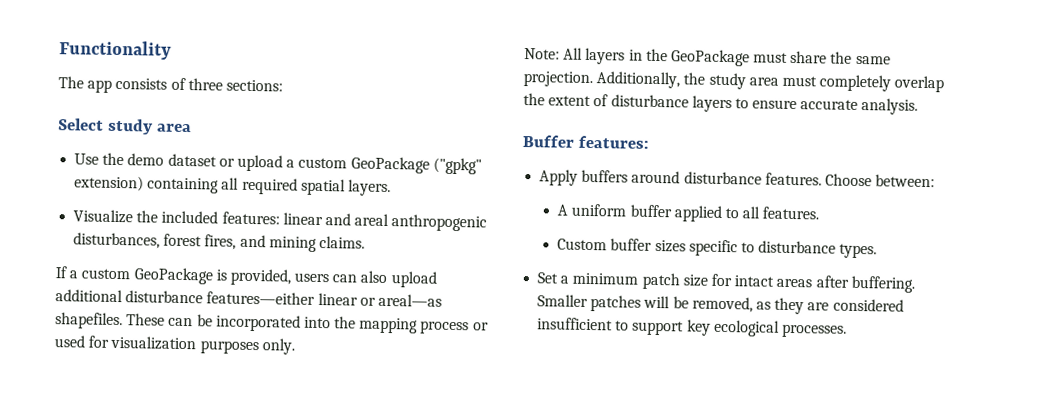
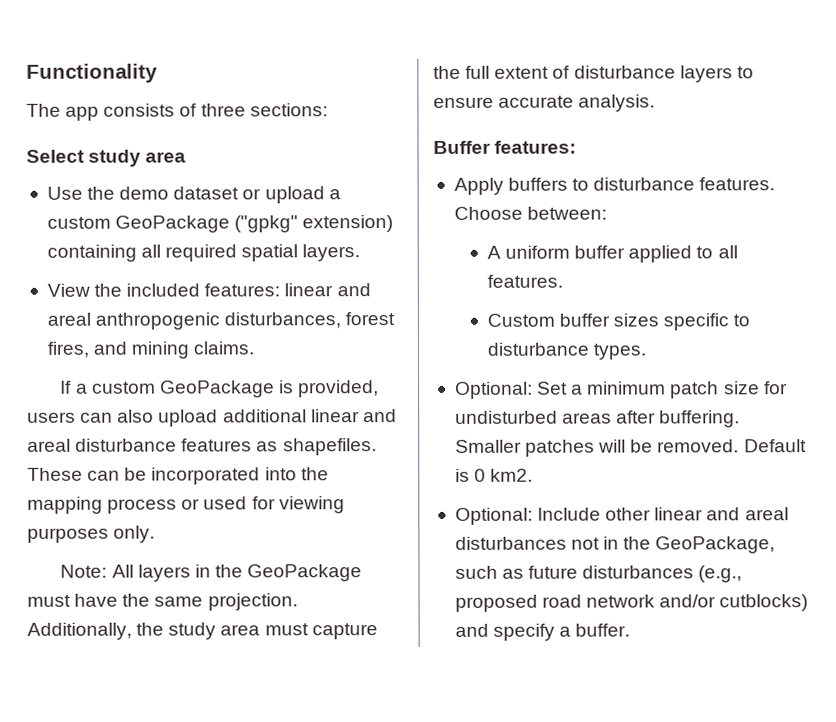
- Visualize the included features: linear and areal anthropogenic disturbances, forest fires, and mining claims.
+ View the included features: linear and areal anthropogenic disturbances, forest fires, and mining claims.
- If a custom GeoPackage is provided, users can also upload additional disturbance features—either linear or areal—as shapefiles.
+ If a custom GeoPackage is provided, users can also upload additional linear and areal disturbance features as shapefiles.
- These can be incorporated into the mapping process or used for visualization purposes only.
+ These can be incorporated into the mapping process or used for viewing purposes only.
- Note: All layers in the GeoPackage must share the same projection.
+ Note: All layers in the GeoPackage must have the same projection.
- Additionally, the study area must completely overlap the extent of disturbance layers to ensure accurate analysis.
+ Additionally, the study area must capture the full extent of disturbance layers to ensure accurate analysis.
- Apply buffers around disturbance features.
+ Apply buffers to disturbance features.
- Set a minimum patch size for intact areas after buffering.
+ Optional: Set a minimum patch size for undisturbed areas after buffering.
- Smaller patches will be removed, as they are considered insufficient to support key ecological processes.
+ Smaller patches will be removed. Default is 0 km2.
+ Optional: Include other linear and areal disturbances not in the GeoPackage, such as future disturbances (e.g., proposed road network and/or cutblocks) and specify a buffer.

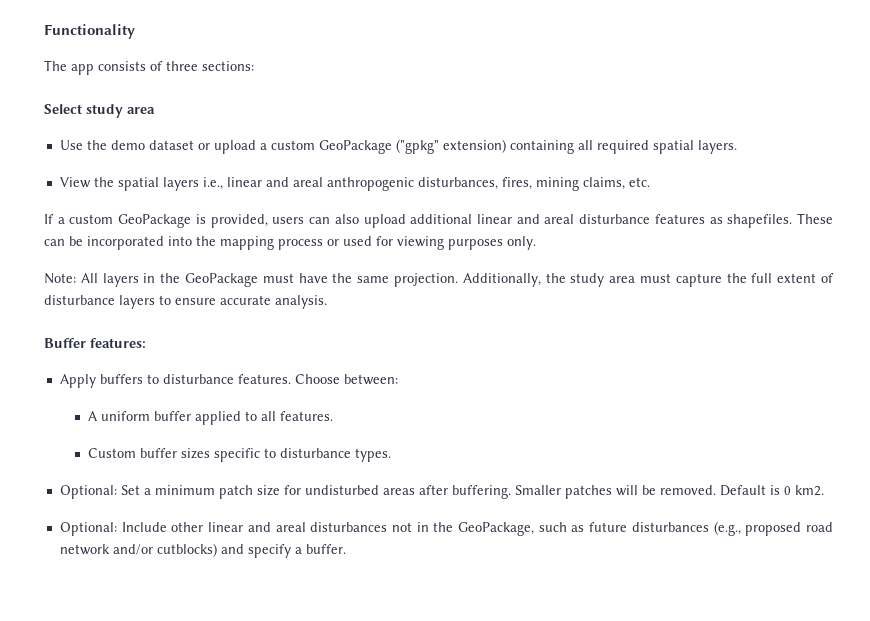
- View the included features: linear and areal anthropogenic disturbances, forest fires, and mining claims.
+ View the spatial layers i.e., linear and areal anthropogenic disturbances, fires, mining claims, etc.

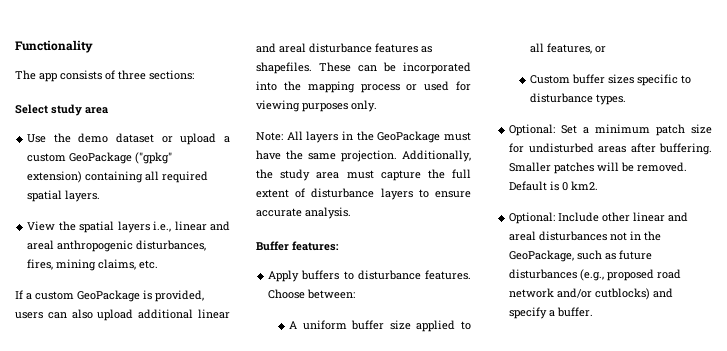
- A uniform buffer applied to all features.
+ A uniform buffer size applied to all features, or

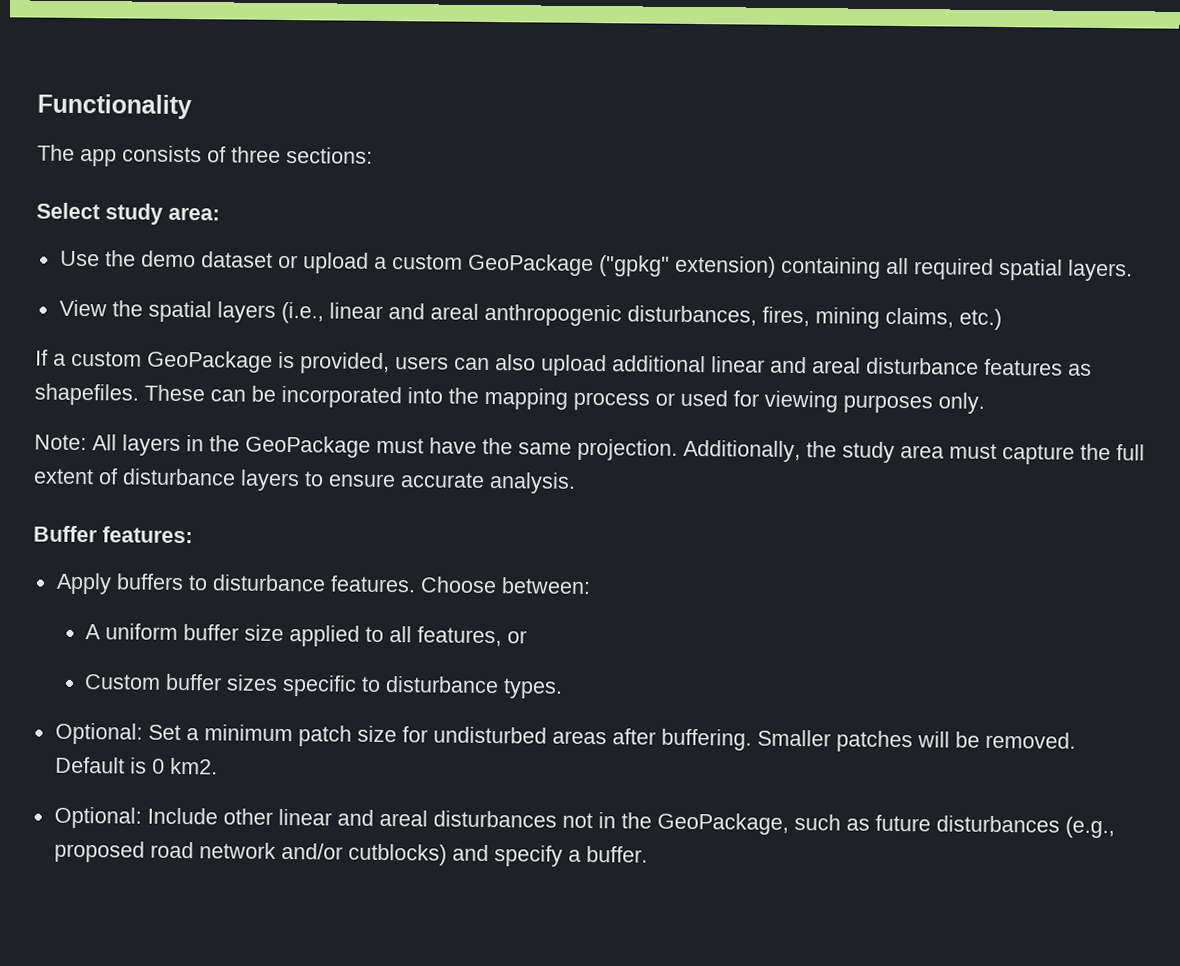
- Select study area
+ Select study area:
- View the spatial layers i.e., linear and areal anthropogenic disturbances, fires, mining claims, etc.
+ View the spatial layers (i.e., linear and areal anthropogenic disturbances, fires, mining claims, etc.)

